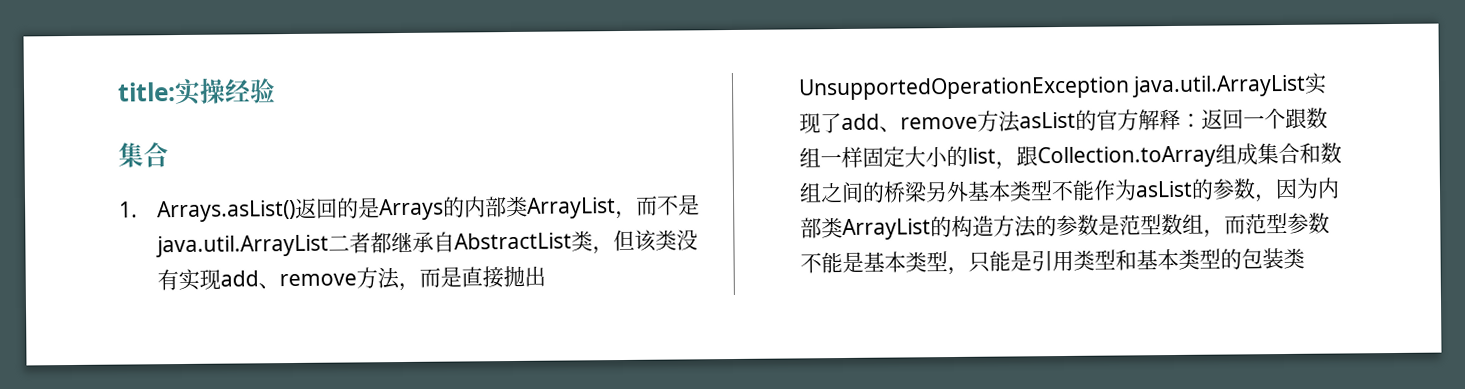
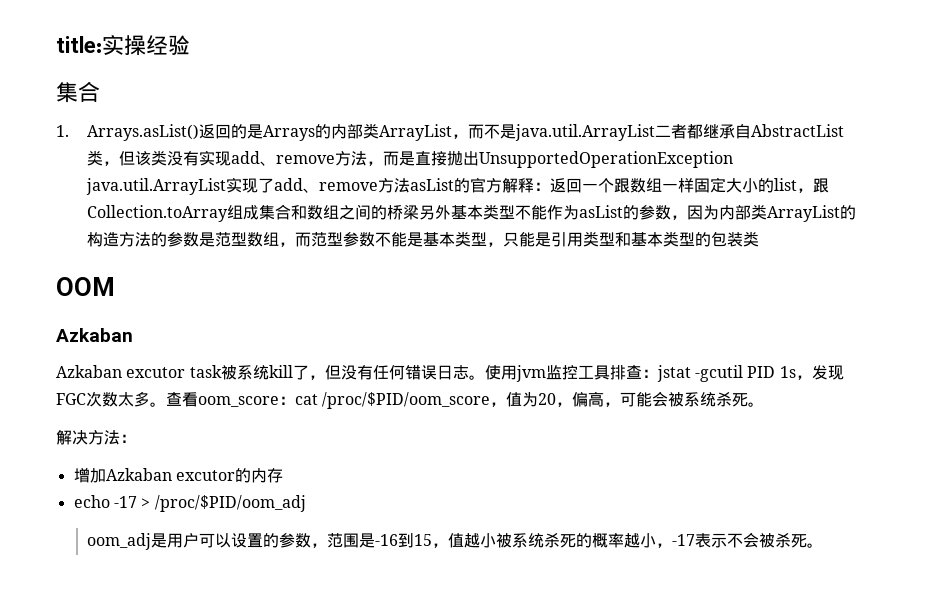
+ OOM
+ Azkaban
+ Azkaban excutor task被系统kill了，但没有任何错误日志。使用jvm监控工具排查：jstat -gcutil PID 1s，发现FGC次数太多。查看oom_score：cat /proc/$PID/oom_score，值为20，偏高，可能会被系统杀死。
+ 解决方法：
+ 增加Azkaban excutor的内存
+ echo -17 > /proc/$PID/oom_adj
+ oom_adj是用户可以设置的参数，范围是-16到15，值越小被系统杀死的概率越小，-17表示不会被杀死。

